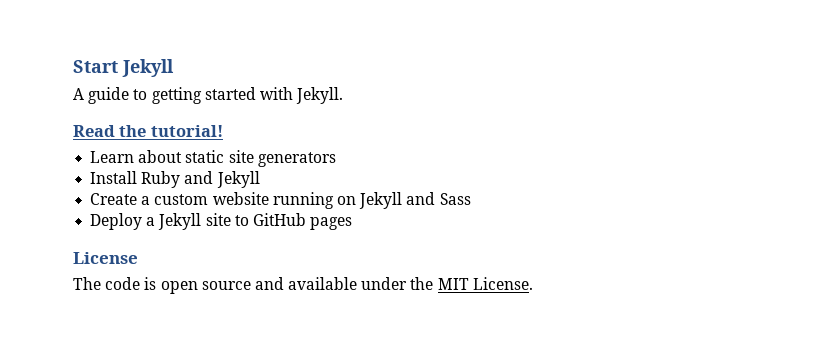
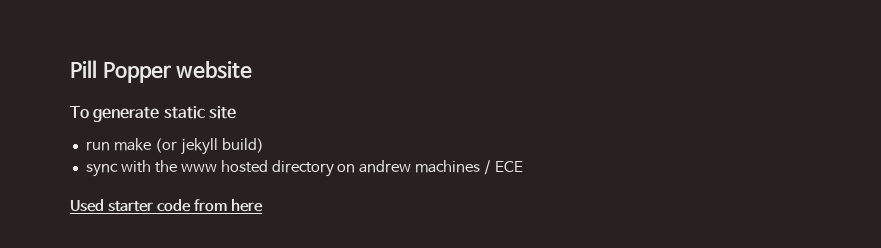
- Start Jekyll
- A guide to getting started with Jekyll.
- Read the tutorial!
- Learn about static site generators
- Install Ruby and Jekyll
- Create a custom website running on Jekyll and Sass
- Deploy a Jekyll site to GitHub pages
- License
- The code is open source and available under the MIT License.
+ Pill Popper website
+ To generate static site
+ run make (or jekyll build)
+ sync with the www hosted directory on andrew machines / ECE
+ Used starter code from here

